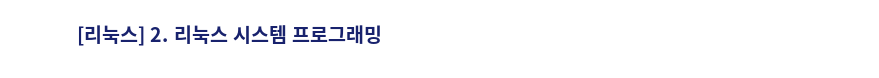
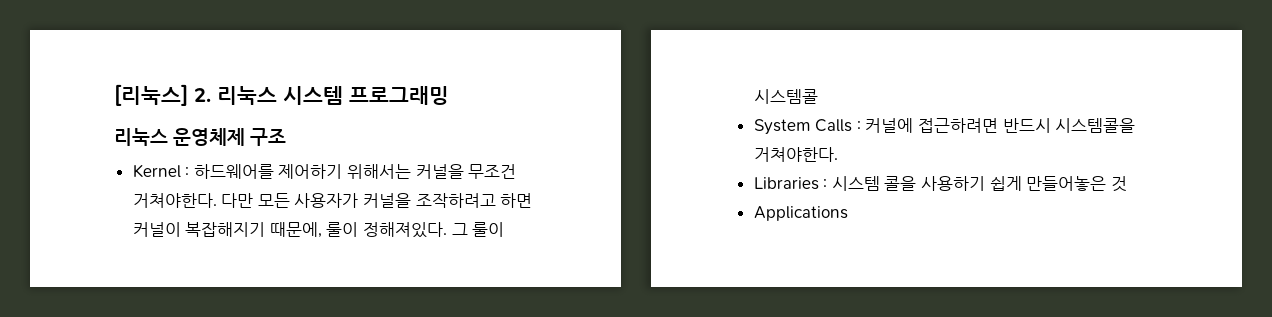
+ 리눅스 운영체제 구조
+ Kernel : 하드웨어를 제어하기 위해서는 커널을 무조건 거쳐야한다. 다만 모든 사용자가 커널을 조작하려고 하면 커널이 복잡해지기 때문에, 룰이 정해져있다. 그 룰이 시스템콜
+ System Calls : 커널에 접근하려면 반드시 시스템콜을 거쳐야한다.
+ Libraries : 시스템 콜을 사용하기 쉽게 만들어놓은 것
+ Applications

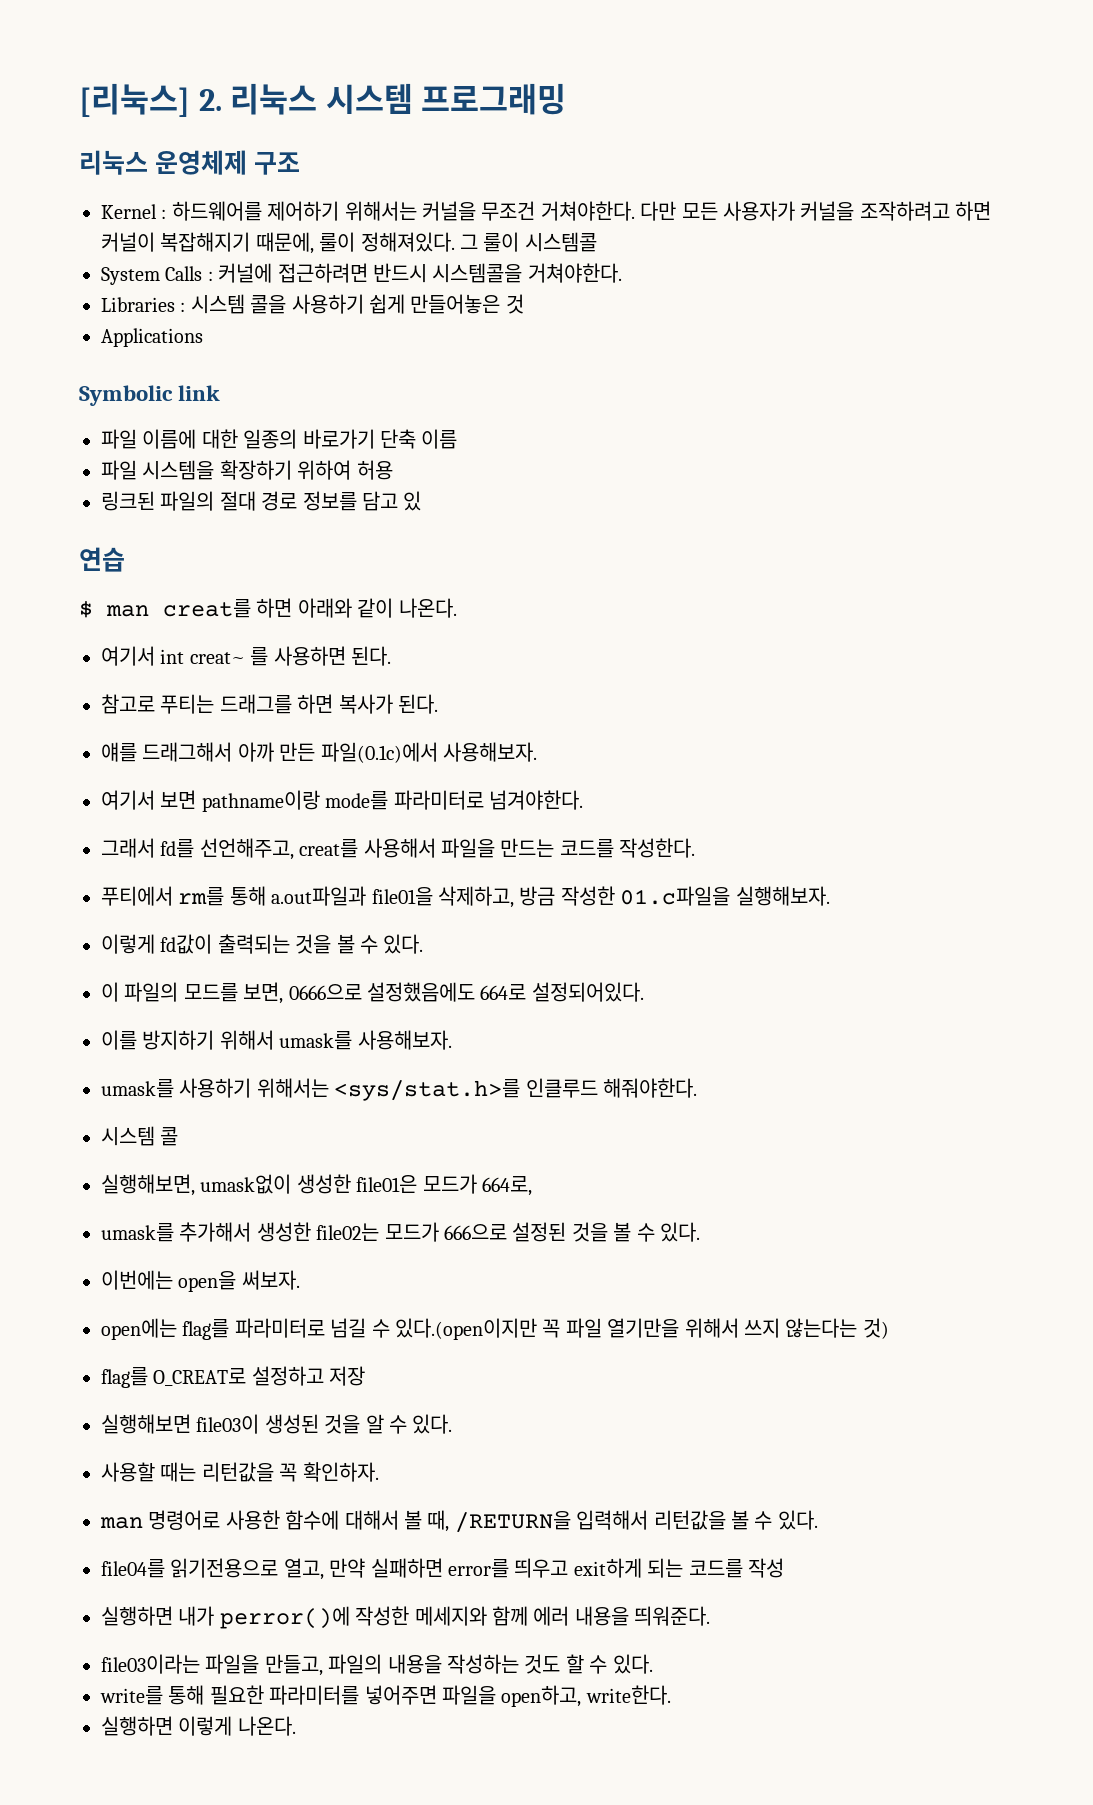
+ Symbolic link
+ 파일 이름에 대한 일종의 바로가기 단축 이름
+ 파일 시스템을 확장하기 위하여 허용
+ 링크된 파일의 절대 경로 정보를 담고 있
+ 연습
+ $ man creat를 하면 아래와 같이 나온다.
+ 여기서 int creat~ 를 사용하면 된다.
+ 참고로 푸티는 드래그를 하면 복사가 된다.
+ 얘를 드래그해서 아까 만든 파일(0.1c)에서 사용해보자.
+ 여기서 보면 pathname이랑 mode를 파라미터로 넘겨야한다.
+ 그래서 fd를 선언해주고, creat를 사용해서 파일을 만드는 코드를 작성한다.
+ 푸티에서 rm를 통해 a.out파일과 file01을 삭제하고, 방금 작성한 01.c파일을 실행해보자.
+ 이렇게 fd값이 출력되는 것을 볼 수 있다.
+ 이 파일의 모드를 보면, 0666으로 설정했음에도 664로 설정되어있다.
+ 이를 방지하기 위해서 umask를 사용해보자.
+ umask를 사용하기 위해서는 <sys/stat.h>를 인클루드 해줘야한다.
+ 시스템 콜
+ 실행해보면, umask없이 생성한 file01은 모드가 664로,
+ umask를 추가해서 생성한 file02는 모드가 666으로 설정된 것을 볼 수 있다.
+ 이번에는 open을 써보자.
+ open에는 flag를 파라미터로 넘길 수 있다.(open이지만 꼭 파일 열기만을 위해서 쓰지 않는다는 것)
+ flag를 O_CREAT로 설정하고 저장
+ 실행해보면 file03이 생성된 것을 알 수 있다.
+ 사용할 때는 리턴값을 꼭 확인하자.
+ man 명령어로 사용한 함수에 대해서 볼 때, /RETURN을 입력해서 리턴값을 볼 수 있다.
+ file04를 읽기전용으로 열고, 만약 실패하면 error를 띄우고 exit하게 되는 코드를 작성
+ 실행하면 내가 perror()에 작성한 메세지와 함께 에러 내용을 띄워준다.
+ file03이라는 파일을 만들고, 파일의 내용을 작성하는 것도 할 수 있다.
+ write를 통해 필요한 파라미터를 넣어주면 파일을 open하고, write한다.
+ 실행하면 이렇게 나온다.

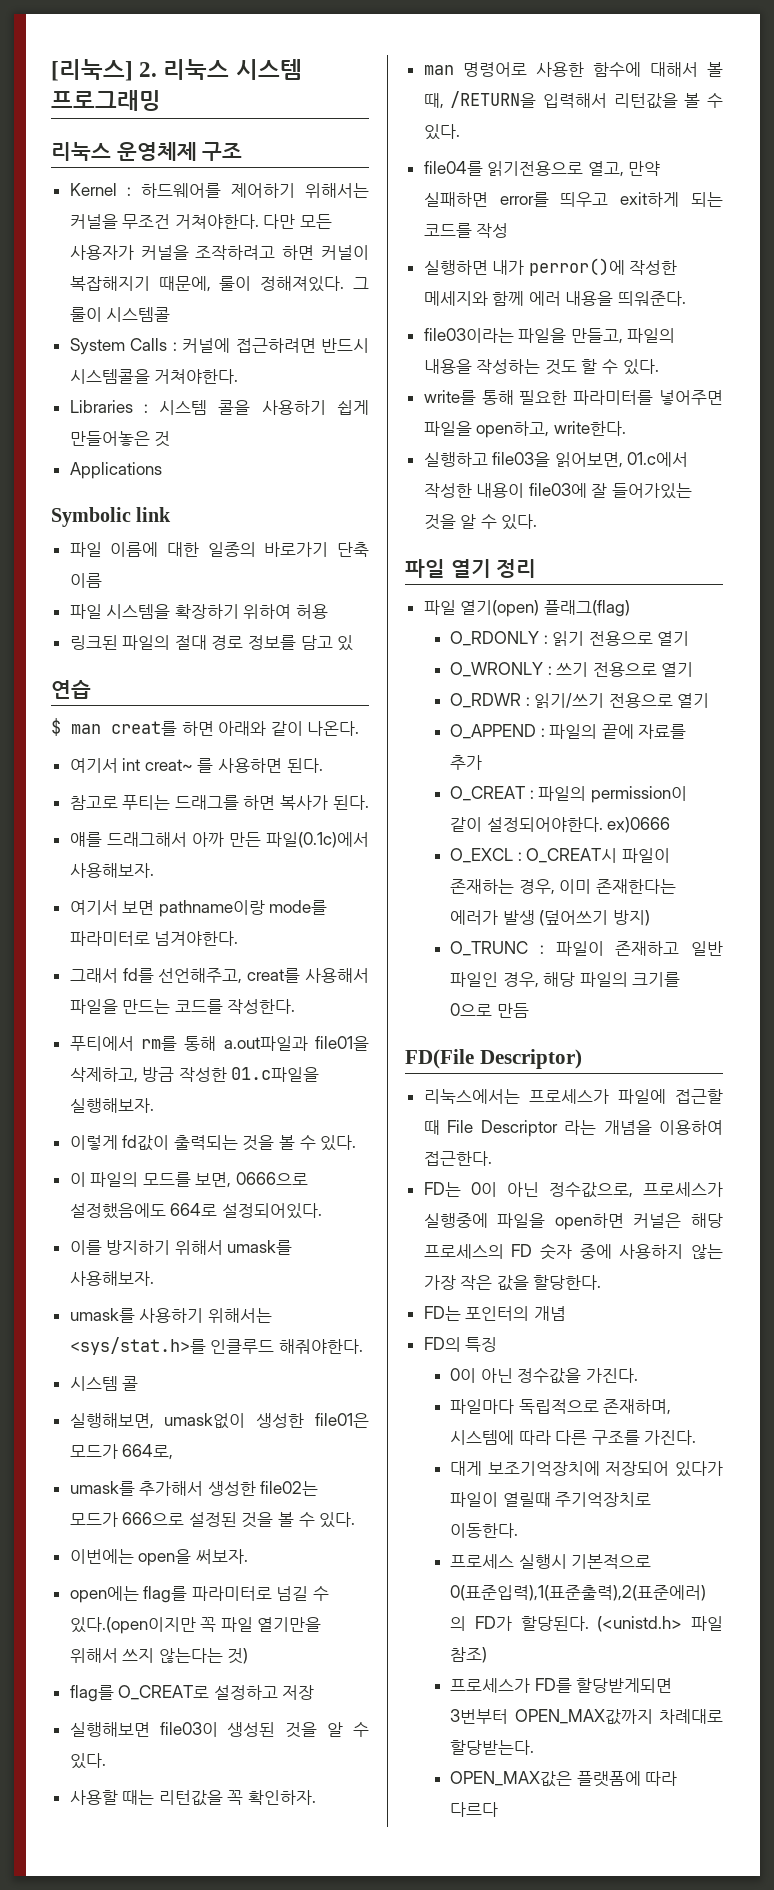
- 실행하면 이렇게 나온다.
+ 실행하고 file03을 읽어보면, 01.c에서 작성한 내용이 file03에 잘 들어가있는 것을 알 수 있다.
+ 파일 열기 정리
+ 파일 열기(open) 플래그(flag)
+ O_RDONLY : 읽기 전용으로 열기
+ O_WRONLY : 쓰기 전용으로 열기
+ O_RDWR : 읽기/쓰기 전용으로 열기
+ O_APPEND : 파일의 끝에 자료를 추가
+ O_CREAT : 파일의 permission이 같이 설정되어야한다. ex)0666
+ O_EXCL : O_CREAT시 파일이 존재하는 경우, 이미 존재한다는 에러가 발생 (덮어쓰기 방지)
+ O_TRUNC : 파일이 존재하고 일반 파일인 경우, 해당 파일의 크기를 0으로 만듬
+ FD(File Descriptor)
+ 리눅스에서는 프로세스가 파일에 접근할 때 File Descriptor 라는 개념을 이용하여 접근한다.
+ FD는 0이 아닌 정수값으로, 프로세스가 실행중에 파일을 open하면 커널은 해당 프로세스의 FD 숫자 중에 사용하지 않는 가장 작은 값을 할당한다.
+ FD는 포인터의 개념
+ FD의 특징
+ 0이 아닌 정수값을 가진다.
+ 파일마다 독립적으로 존재하며, 시스템에 따라 다른 구조를 가진다.
+ 대게 보조기억장치에 저장되어 있다가 파일이 열릴때 주기억장치로 이동한다.
+ 프로세스 실행시 기본적으로 0(표준입력),1(표준출력),2(표준에러) 의 FD가 할당된다. (<unistd.h> 파일 참조)
+ 프로세스가 FD를 할당받게되면 3번부터 OPEN_MAX값까지 차례대로 할당받는다.
+ OPEN_MAX값은 플랫폼에 따라 다르다

